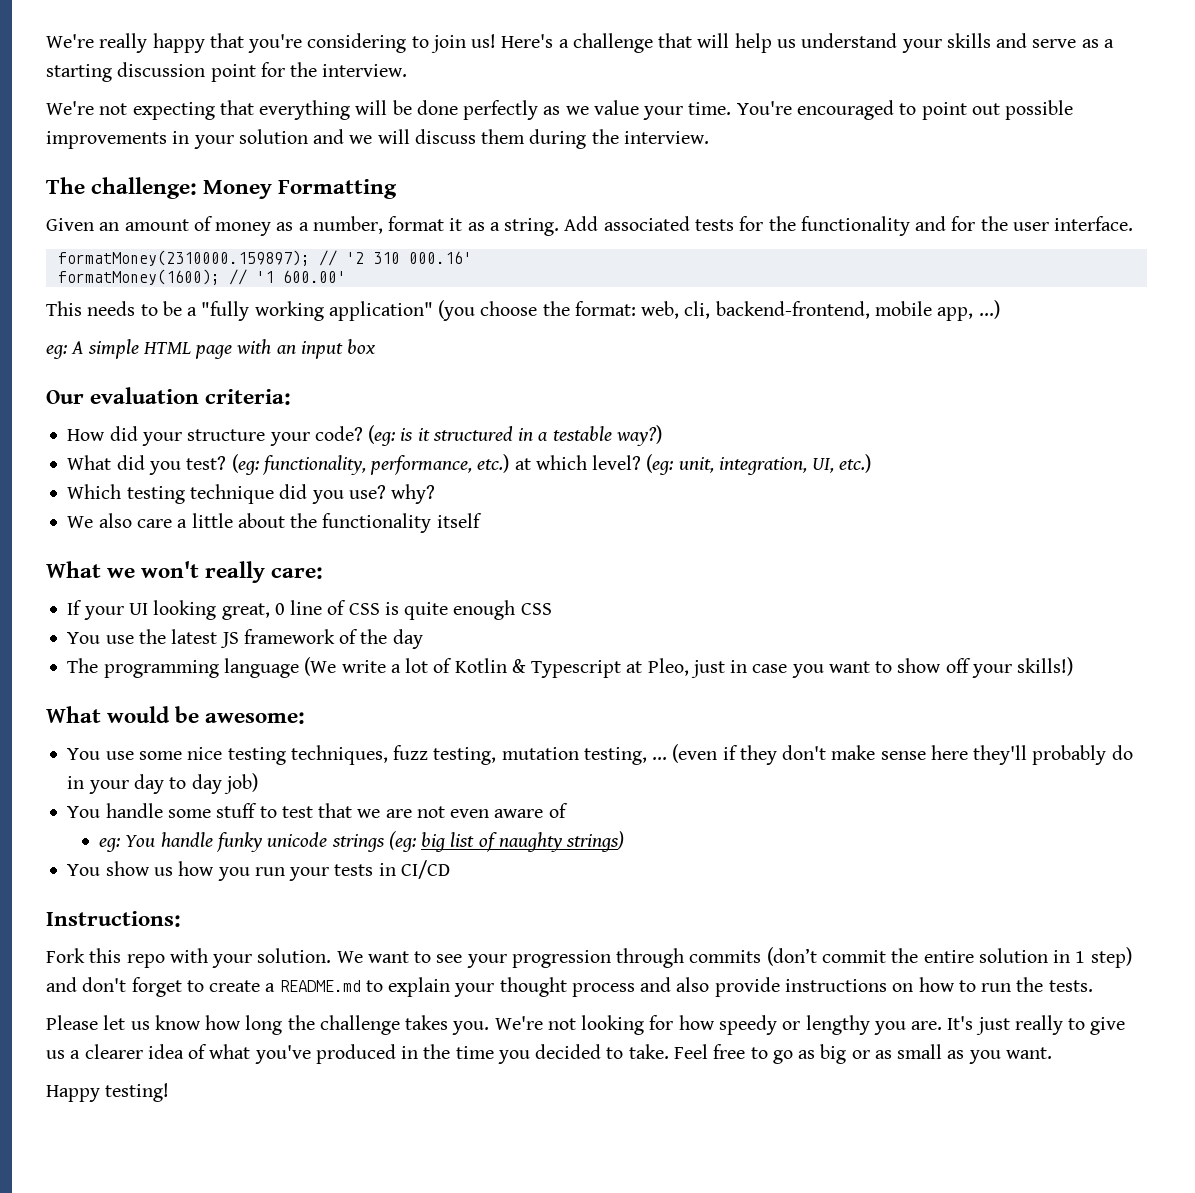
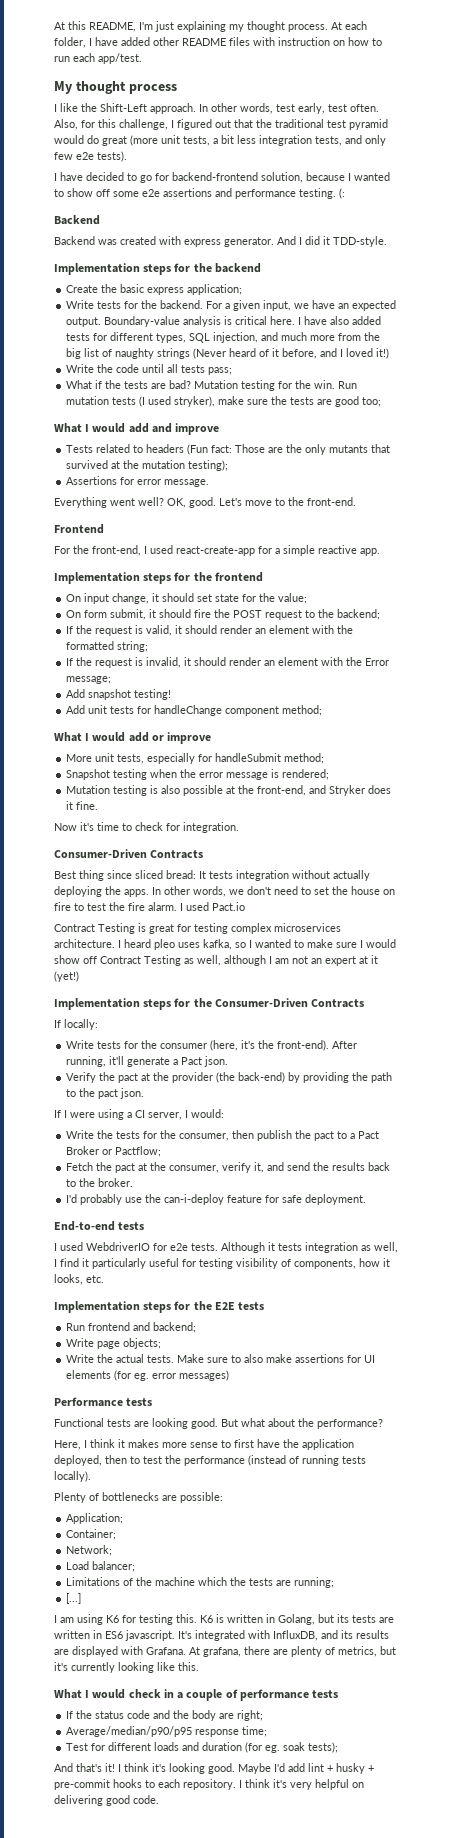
- We're really happy that you're considering to join us! Here's a challenge that will help us understand your skills and serve as a starting discussion point for the interview.
- We're not expecting that everything will be done perfectly as we value your time. You're encouraged to point out possible improvements in your solution and we will discuss them during the interview.
- The challenge: Money Formatting
- Given an amount of money as a number, format it as a string. Add associated tests for the functionality and for the user interface.
- formatMoney(2310000.159897); // '2 310 000.16'
- formatMoney(1600); // '1 600.00'
- This needs to be a "fully working application" (you choose the format: web, cli, backend-frontend, mobile app, ...)
- eg: A simple HTML page with an input box
- Our evaluation criteria:
- How did your structure your code? (eg: is it structured in a testable way?)
- What did you test? (eg: functionality, performance, etc.) at which level? (eg: unit, integration, UI, etc.)
- Which testing technique did you use? why?
- We also care a little about the functionality itself
- What we won't really care:
- If your UI looking great, 0 line of CSS is quite enough CSS
- You use the latest JS framework of the day
- The programming language (We write a lot of Kotlin & Typescript at Pleo, just in case you want to show off your skills!)
- What would be awesome:
- You use some nice testing techniques, fuzz testing, mutation testing, ... (even if they don't make sense here they'll probably do in your day to day job)
- You handle some stuff to test that we are not even aware of
- eg: You handle funky unicode strings (eg: big list of naughty strings)
- You show us how you run your tests in CI/CD
- Instructions:
- Fork this repo with your solution. We want to see your progression through commits (don’t commit the entire solution in 1 step) and don't forget to create a README.md to explain your thought process and also provide instructions on how to run the tests.
- Please let us know how long the challenge takes you. We're not looking for how speedy or lengthy you are. It's just really to give us a clearer idea of what you've produced in the time you decided to take. Feel free to go as big or as small as you want.
- Happy testing!
+ At this README, I'm just explaining my thought process. At each folder, I have added other README files with instruction on how to run each app/test.
+ My thought process
+ I like the Shift-Left approach. In other words, test early, test often. Also, for this challenge, I figured out that the traditional test pyramid would do great (more unit tests, a bit less integration tests, and only few e2e tests).
+ I have decided to go for backend-frontend solution, because I wanted to show off some e2e assertions and performance testing. (:
+ Backend
+ Backend was created with express generator. And I did it TDD-style.
+ Implementation steps for the backend
+ Create the basic express application;
+ Write tests for the backend. For a given input, we have an expected output. Boundary-value analysis is critical here. I have also added tests for different types, SQL injection, and much more from the big list of naughty strings (Never heard of it before, and I loved it!)
+ Write the code until all tests pass;
+ What if the tests are bad? Mutation testing for the win. Run mutation tests (I used stryker), make sure the tests are good too;
+ What I would add and improve
+ Tests related to headers (Fun fact: Those are the only mutants that survived at the mutation testing);
+ Assertions for error message.
+ Everything went well? OK, good. Let's move to the front-end.
+ Frontend
+ For the front-end, I used react-create-app for a simple reactive app.
+ Implementation steps for the frontend
+ On input change, it should set state for the value;
+ On form submit, it should fire the POST request to the backend;
+ If the request is valid, it should render an element with the formatted string;
+ If the request is invalid, it should render an element with the Error message;
+ Add snapshot testing!
+ Add unit tests for handleChange component method;
+ What I would add or improve
+ More unit tests, especially for handleSubmit method;
+ Snapshot testing when the error message is rendered;
+ Mutation testing is also possible at the front-end, and Stryker does it fine.
+ Now it's time to check for integration.
+ Consumer-Driven Contracts
+ Best thing since sliced bread: It tests integration without actually deploying the apps. In other words, we don't need to set the house on fire to test the fire alarm. I used Pact.io
+ Contract Testing is great for testing complex microservices architecture. I heard pleo uses kafka, so I wanted to make sure I would show off Contract Testing as well, although I am not an expert at it (yet!)
+ Implementation steps for the Consumer-Driven Contracts
+ If locally:
+ Write tests for the consumer (here, it's the front-end). After running, it'll generate a Pact json.
+ Verify the pact at the provider (the back-end) by providing the path to the pact json.
+ If I were using a CI server, I would:
+ Write the tests for the consumer, then publish the pact to a Pact Broker or Pactflow;
+ Fetch the pact at the consumer, verify it, and send the results back to the broker.
+ I'd probably use the can-i-deploy feature for safe deployment.
+ End-to-end tests
+ I used WebdriverIO for e2e tests. Although it tests integration as well, I find it particularly useful for testing visibility of components, how it looks, etc.
+ Implementation steps for the E2E tests
+ Run frontend and backend;
+ Write page objects;
+ Write the actual tests. Make sure to also make assertions for UI elements (for eg. error messages)
+ Performance tests
+ Functional tests are looking good. But what about the performance?
+ Here, I think it makes more sense to first have the application deployed, then to test the performance (instead of running tests locally).
+ Plenty of bottlenecks are possible:
+ Application;
+ Container;
+ Network;
+ Load balancer;
+ Limitations of the machine which the tests are running;
+ [...]
+ I am using K6 for testing this. K6 is written in Golang, but its tests are written in ES6 javascript. It's integrated with InfluxDB, and its results are displayed with Grafana. At grafana, there are plenty of metrics, but it's currently looking like this.
+ What I would check in a couple of performance tests
+ If the status code and the body are right;
+ Average/median/p90/p95 response time;
+ Test for different loads and duration (for eg. soak tests);
+ And that's it! I think it's looking good. Maybe I'd add lint + husky + pre-commit hooks to each repository. I think it's very helpful on delivering good code.

